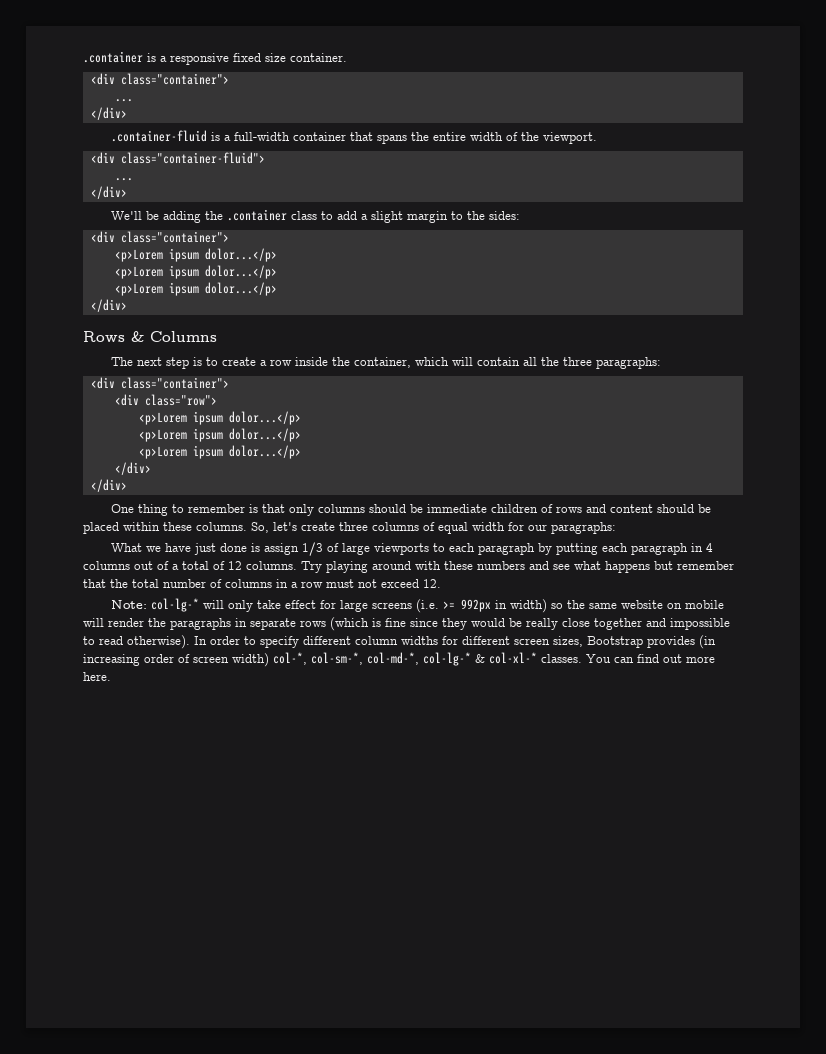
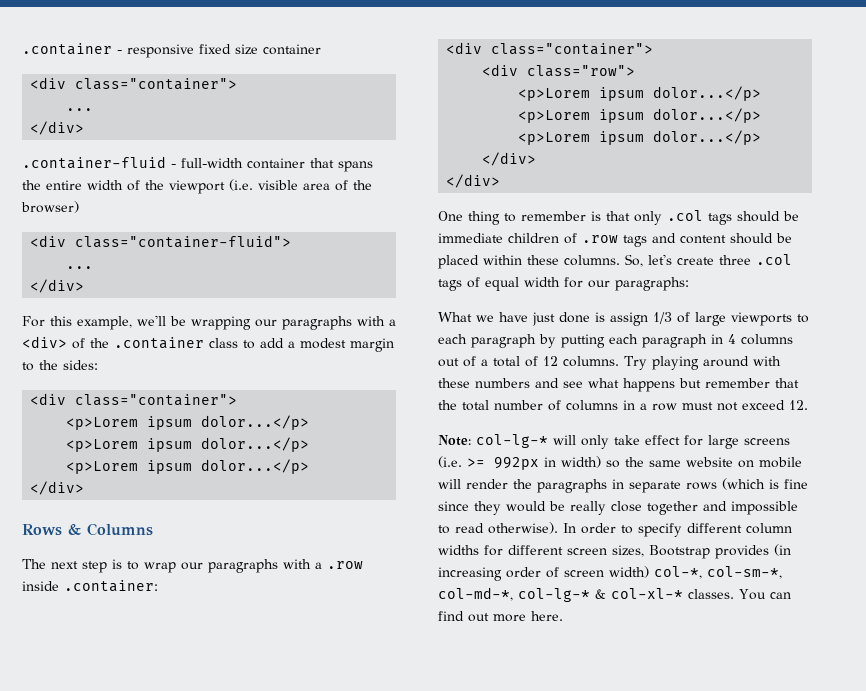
- .container is a responsive fixed size container.
+ .container - responsive fixed size container
- .container-fluid is a full-width container that spans the entire width of the viewport.
+ .container-fluid - full-width container that spans the entire width of the viewport (i.e. visible area of the browser)
  <div class="container-fluid">
  ...
  </div>
- We'll be adding the .container class to add a slight margin to the sides:
+ For this example, we'll be wrapping our paragraphs with a <div> of the .container class to add a modest margin to the sides:
- The next step is to create a row inside the container, which will contain all the three paragraphs:
+ The next step is to wrap our paragraphs with a .row inside .container:
- One thing to remember is that only columns should be immediate children of rows and content should be placed within these columns.
+ One thing to remember is that only .col tags should be immediate children of .row tags and content should be placed within these columns.
- So, let's create three columns of equal width for our paragraphs:
+ So, let's create three .col tags of equal width for our paragraphs:

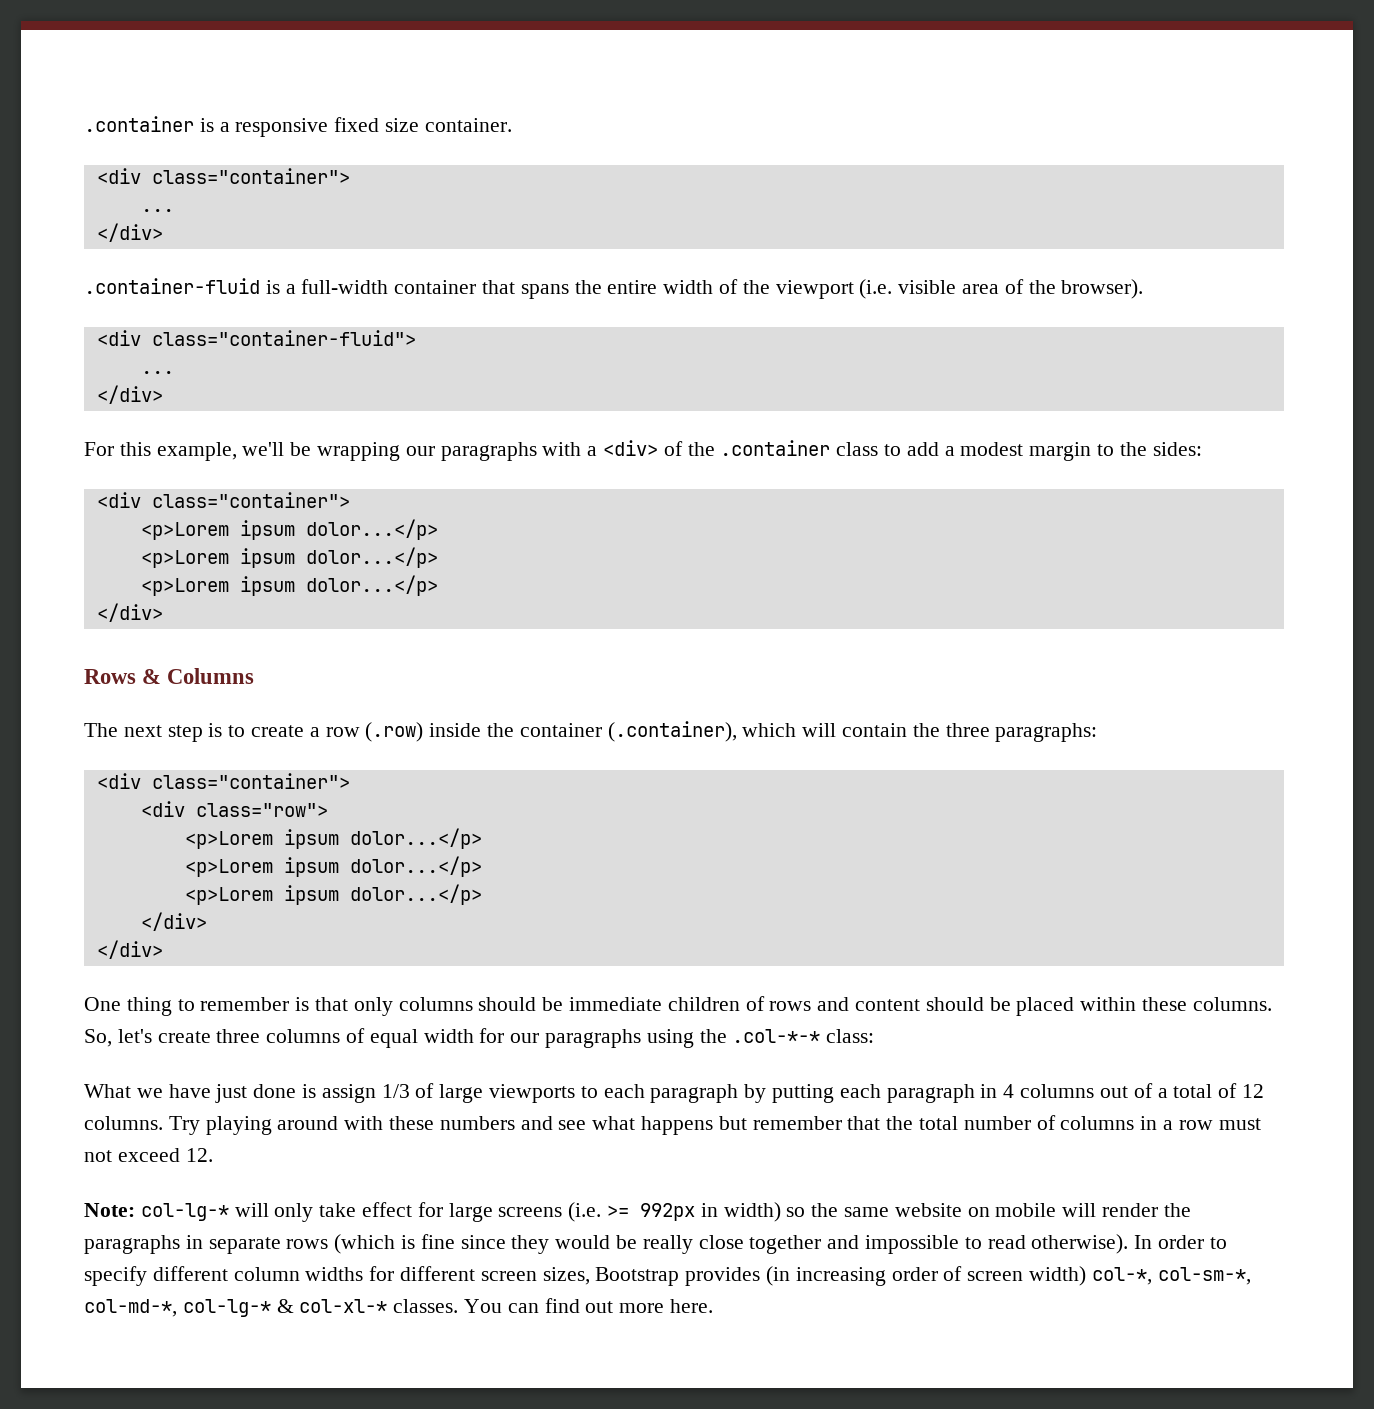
- .container - responsive fixed size container
+ .container is a responsive fixed size container.
- .container-fluid - full-width container that spans the entire width of the viewport (i.e. visible area of the browser)
+ .container-fluid is a full-width container that spans the entire width of the viewport (i.e. visible area of the browser).
- The next step is to wrap our paragraphs with a .row inside .container:
+ The next step is to create a row (.row) inside the container (.container), which will contain the three paragraphs:
- One thing to remember is that only .col tags should be immediate children of .row tags and content should be placed within these columns.
+ One thing to remember is that only columns should be immediate children of rows and content should be placed within these columns.
- So, let's create three .col tags of equal width for our paragraphs:
+ So, let's create three columns of equal width for our paragraphs using the .col-*-* class:

